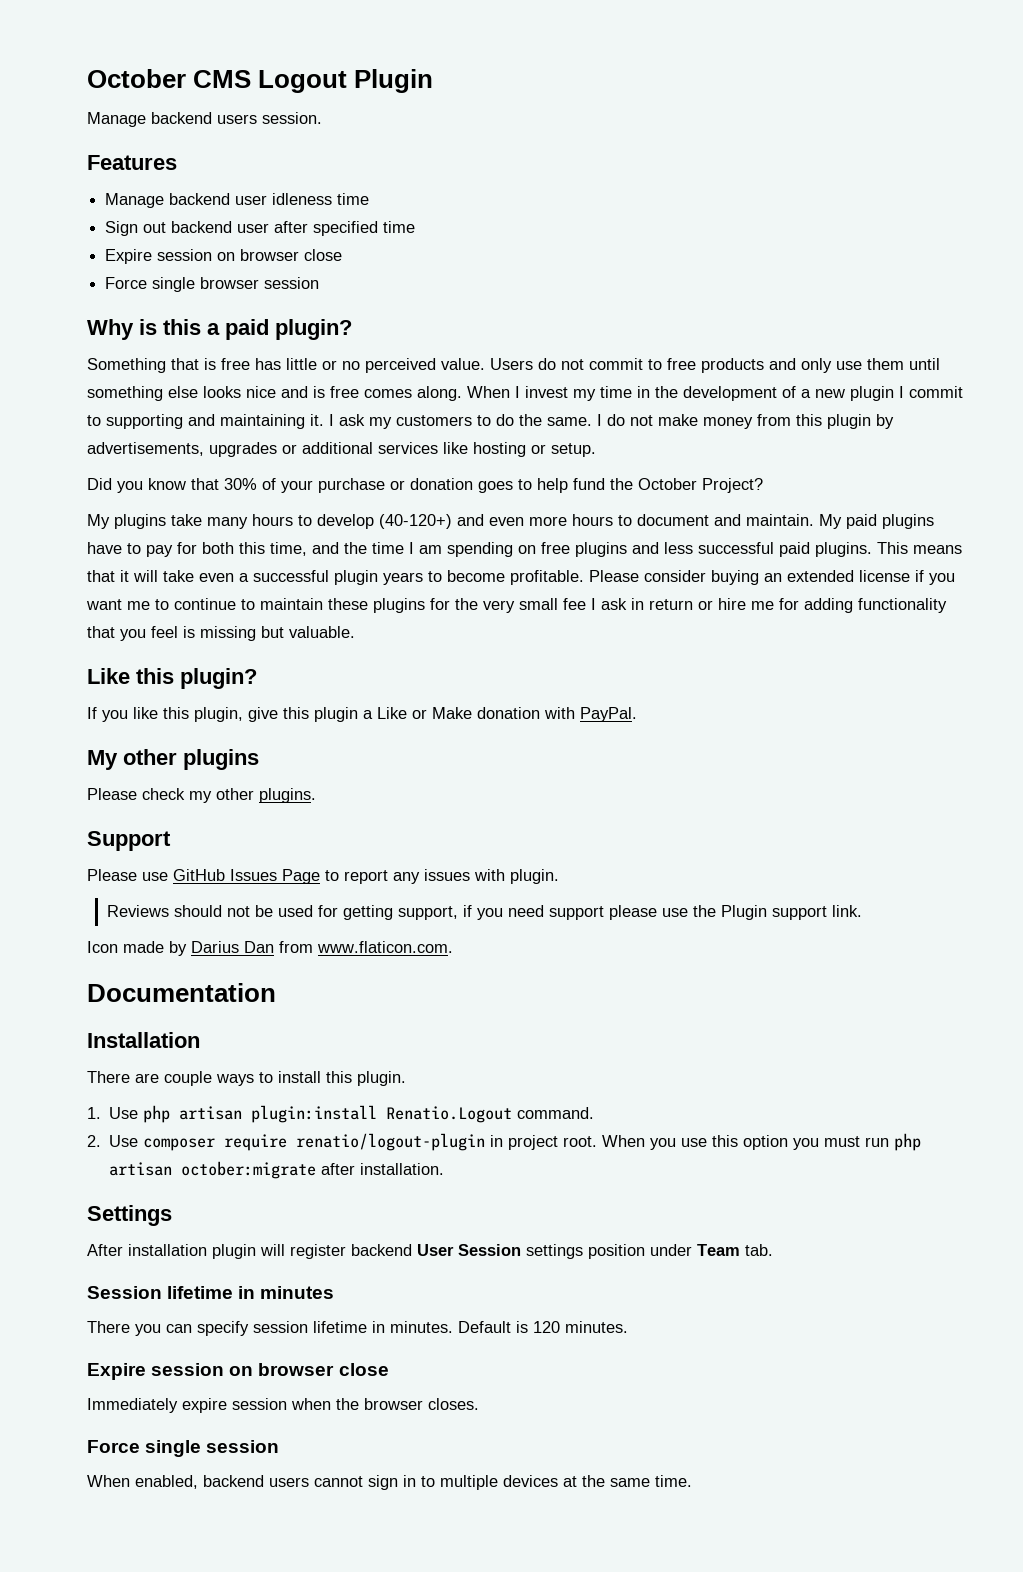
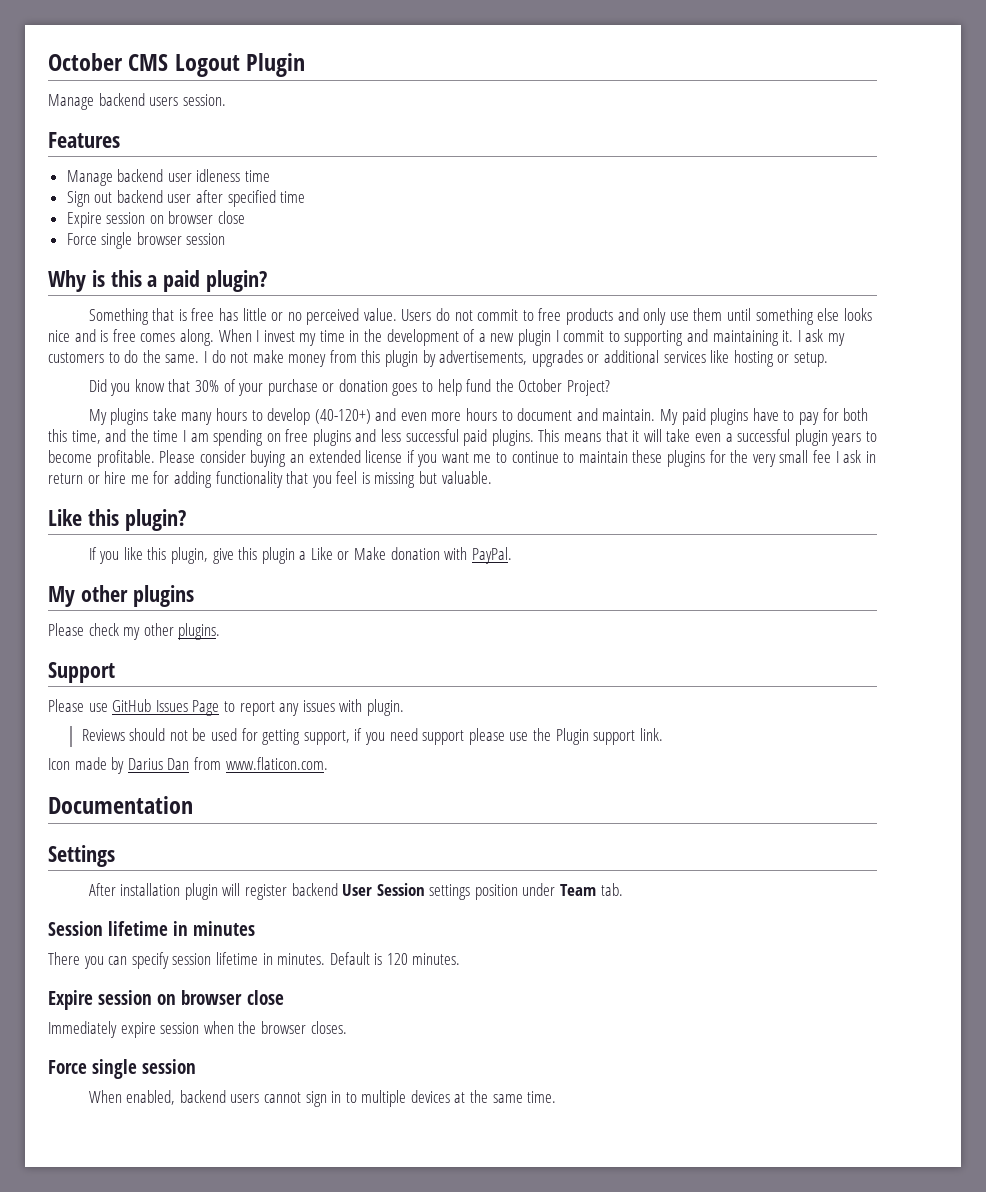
- Installation
- There are couple ways to install this plugin.
- 1. Use php artisan plugin:install Renatio.Logout command.
- 2. Use composer require renatio/logout-plugin in project root. When you use this option you must run php artisan october:migrate after installation.

